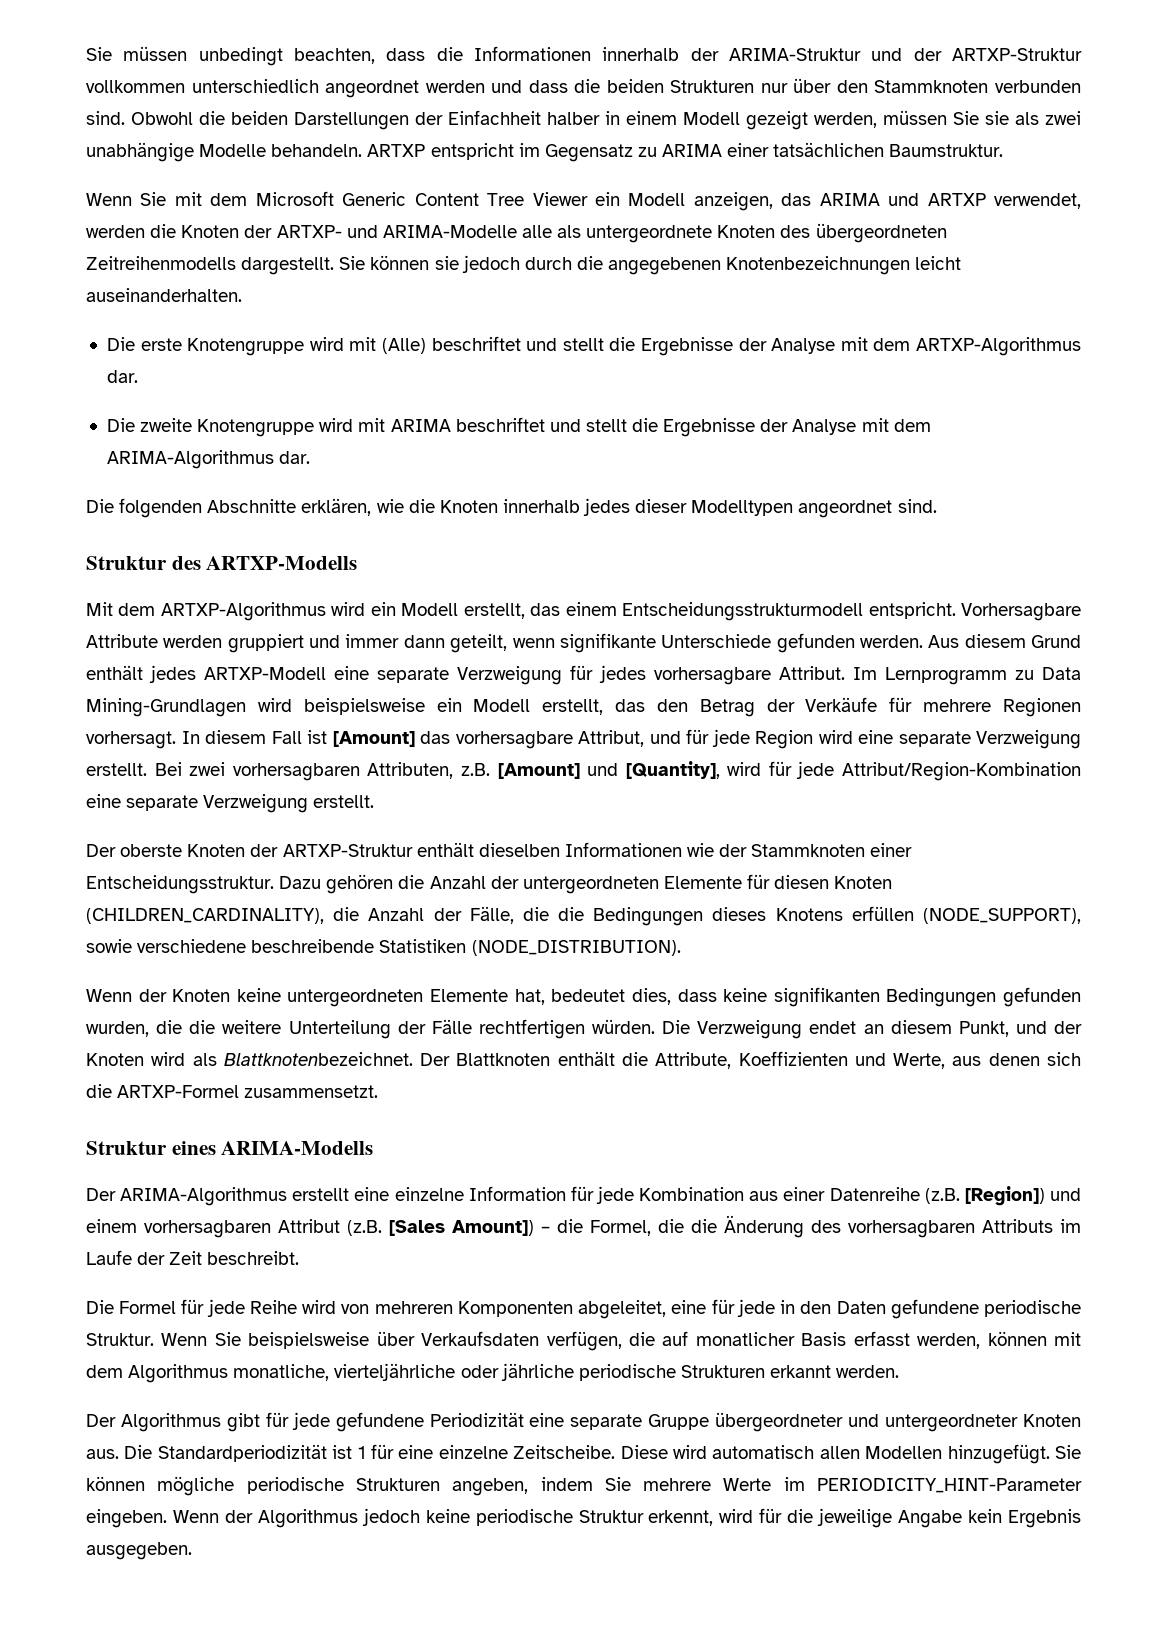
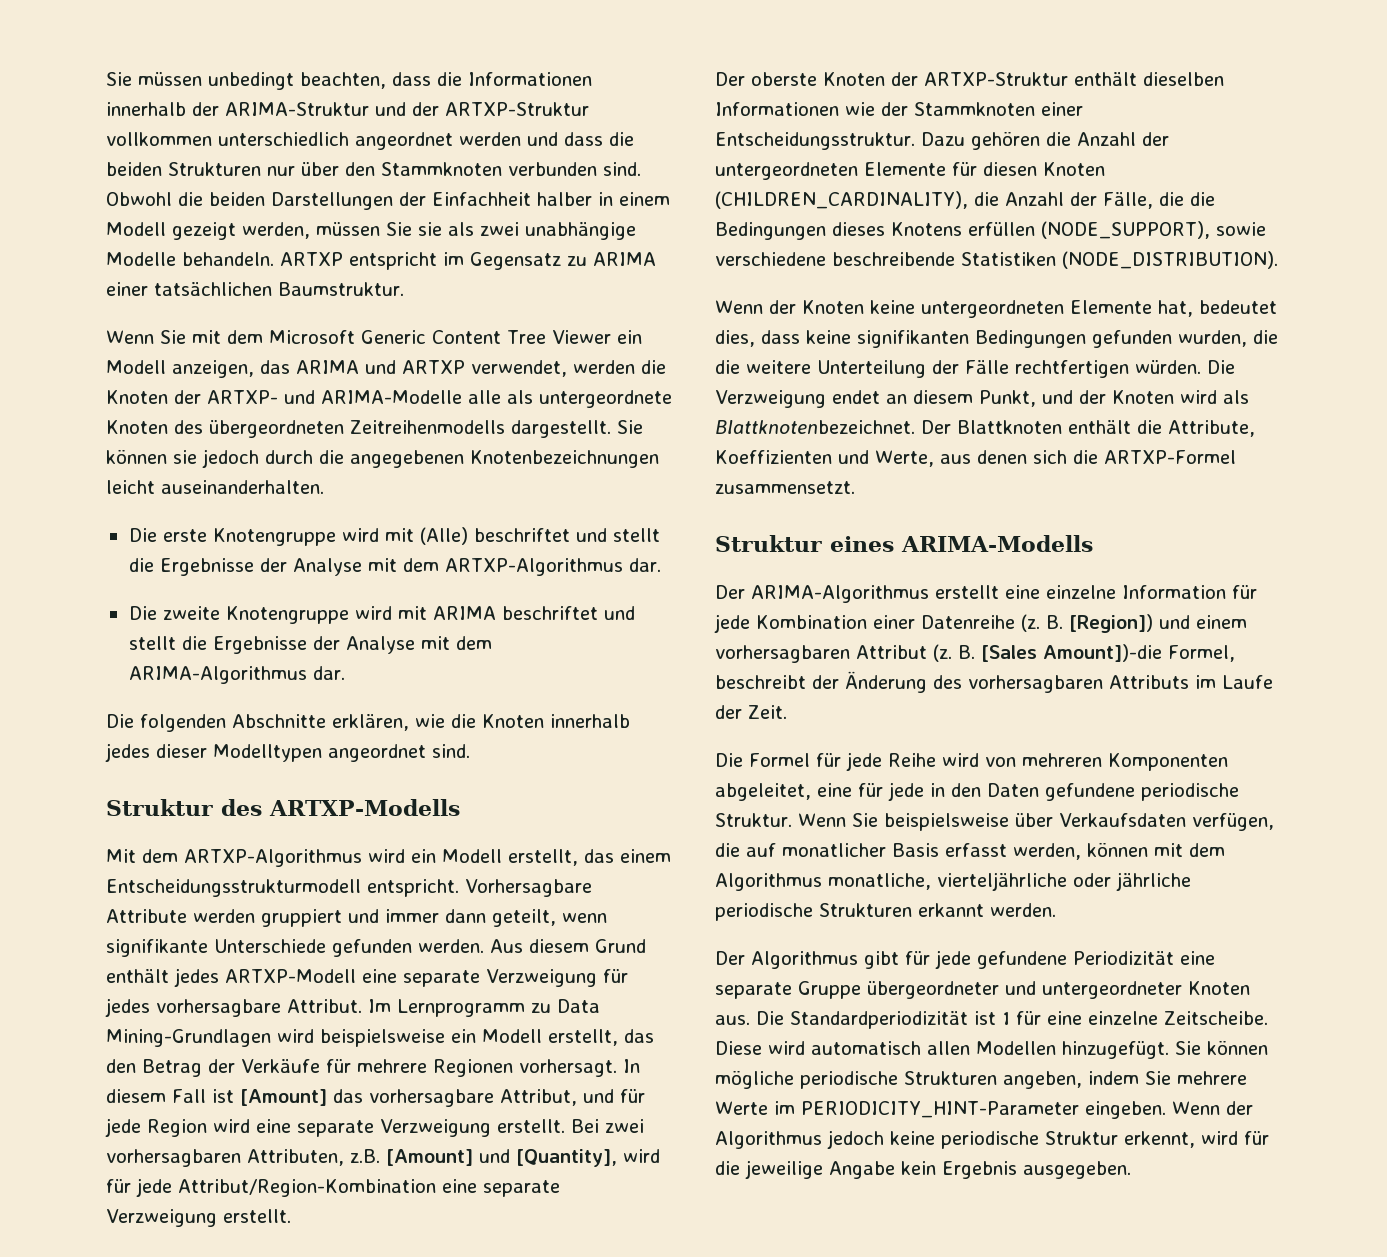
- Der ARIMA-Algorithmus erstellt eine einzelne Information für jede Kombination aus einer Datenreihe (z.B. [Region]) und einem vorhersagbaren Attribut (z.B. [Sales Amount]) – die Formel, die die Änderung des vorhersagbaren Attributs im Laufe der Zeit beschreibt.
+ Der ARIMA-Algorithmus erstellt eine einzelne Information für jede Kombination einer Datenreihe (z. B. [Region]) und einem vorhersagbaren Attribut (z. B. [Sales Amount])-die Formel, beschreibt der Änderung des vorhersagbaren Attributs im Laufe der Zeit.

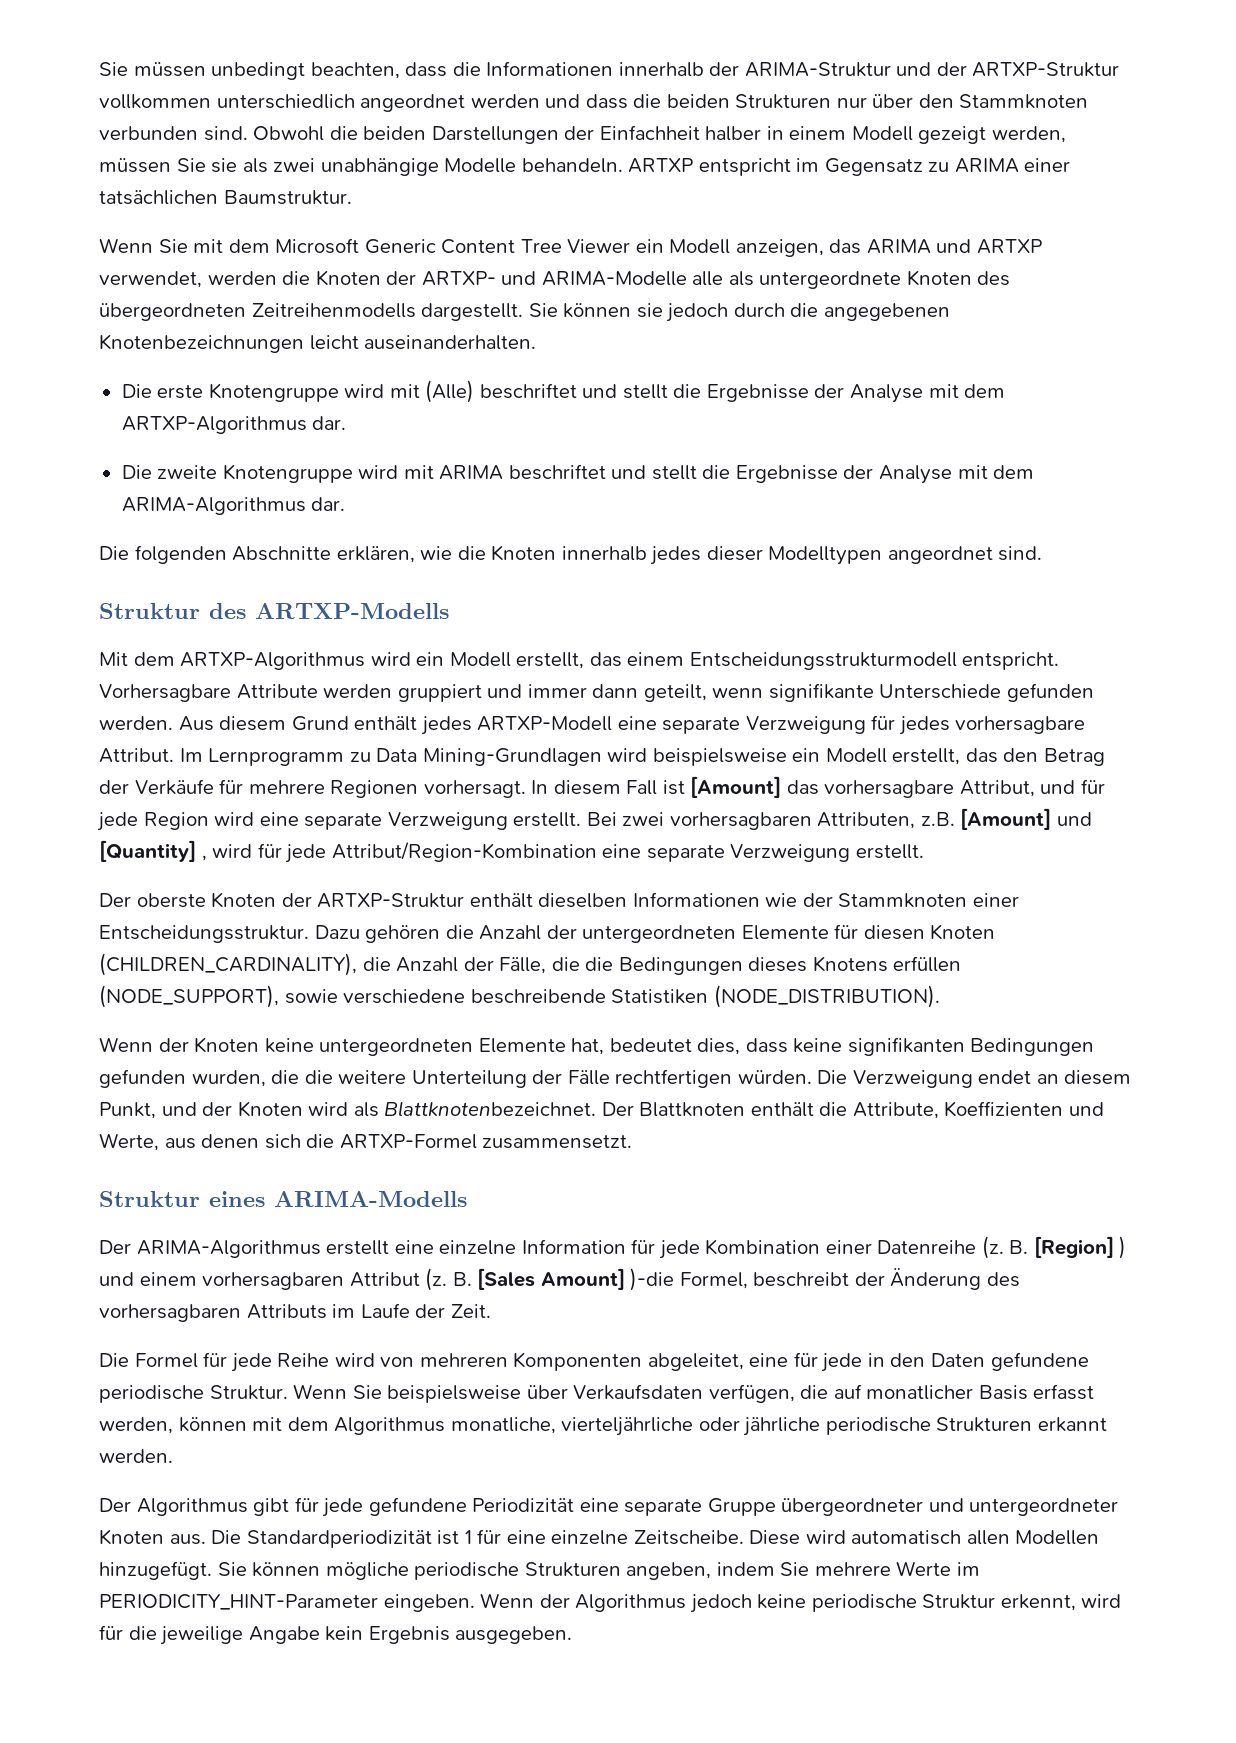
- Bei zwei vorhersagbaren Attributen, z.B. [Amount] und [Quantity], wird für jede Attribut/Region-Kombination eine separate Verzweigung erstellt.
+ Bei zwei vorhersagbaren Attributen, z.B. [Amount] und [Quantity] , wird für jede Attribut/Region-Kombination eine separate Verzweigung erstellt.
- B. [Region]) und einem vorhersagbaren Attribut (z.
+ B. [Region] ) und einem vorhersagbaren Attribut (z.
- B. [Sales Amount])-die Formel, beschreibt der Änderung des vorhersagbaren Attributs im Laufe der Zeit.
+ B. [Sales Amount] )-die Formel, beschreibt der Änderung des vorhersagbaren Attributs im Laufe der Zeit.

